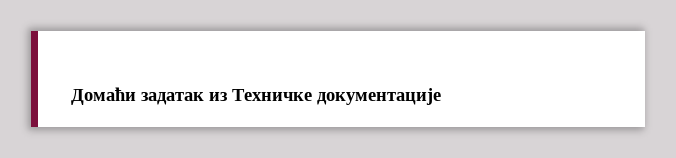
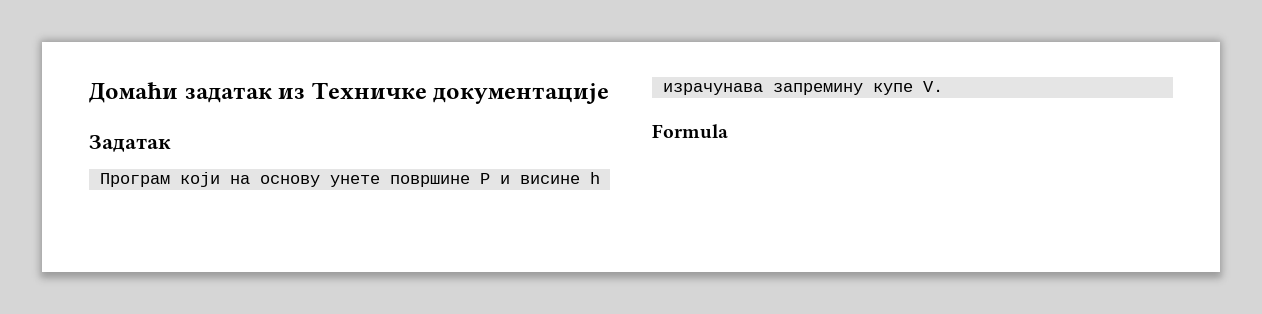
+ Задатак
+ Програм који на основу унете површине P и висине h израчунава запремину купе V.
+ Formula

